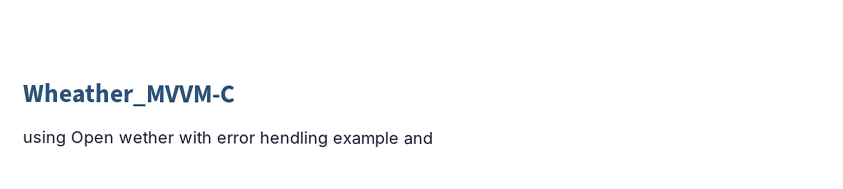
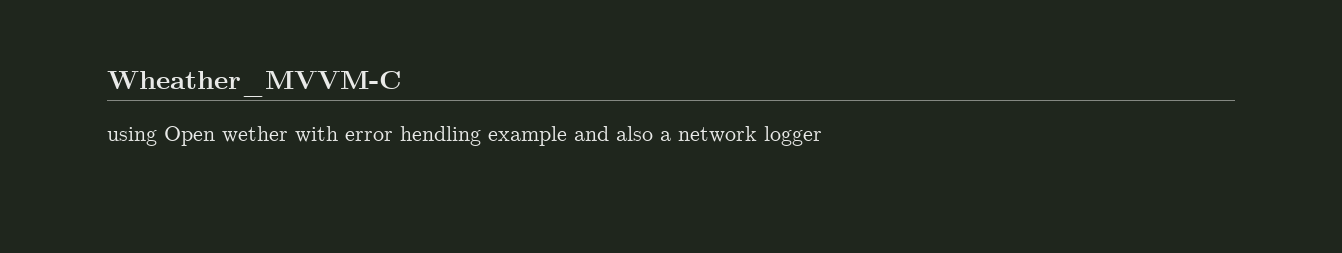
- using Open wether with error hendling example and
+ using Open wether with error hendling example and also a network logger

